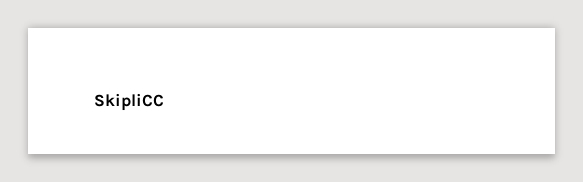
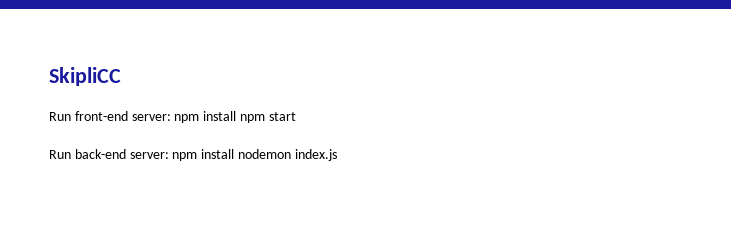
+ Run front-end server: npm install npm start
+ Run back-end server: npm install nodemon index.js

